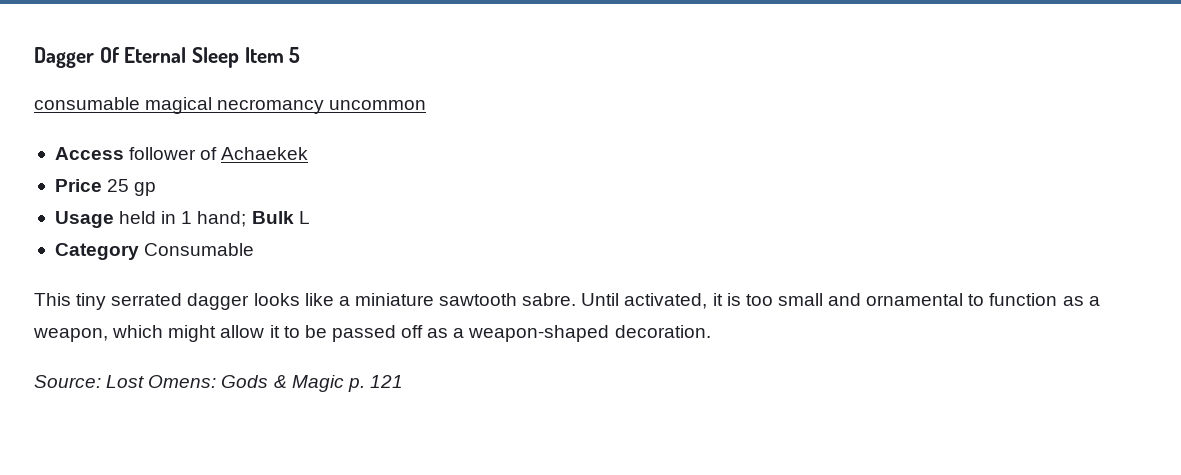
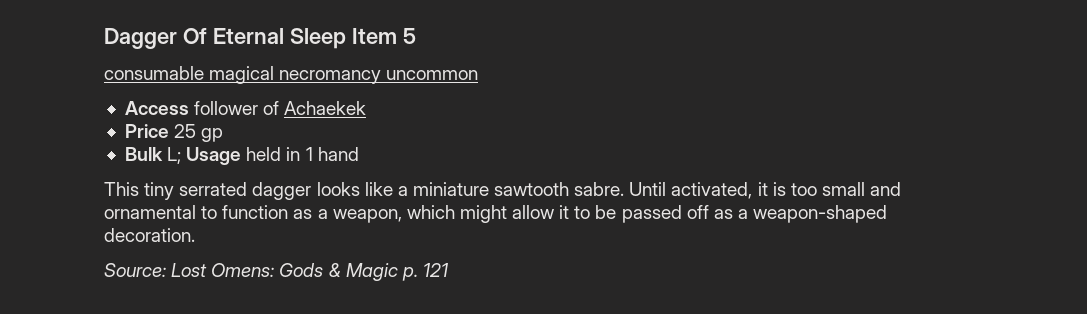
- Usage held in 1 hand; Bulk L
- Category Consumable
+ Bulk L; Usage held in 1 hand

